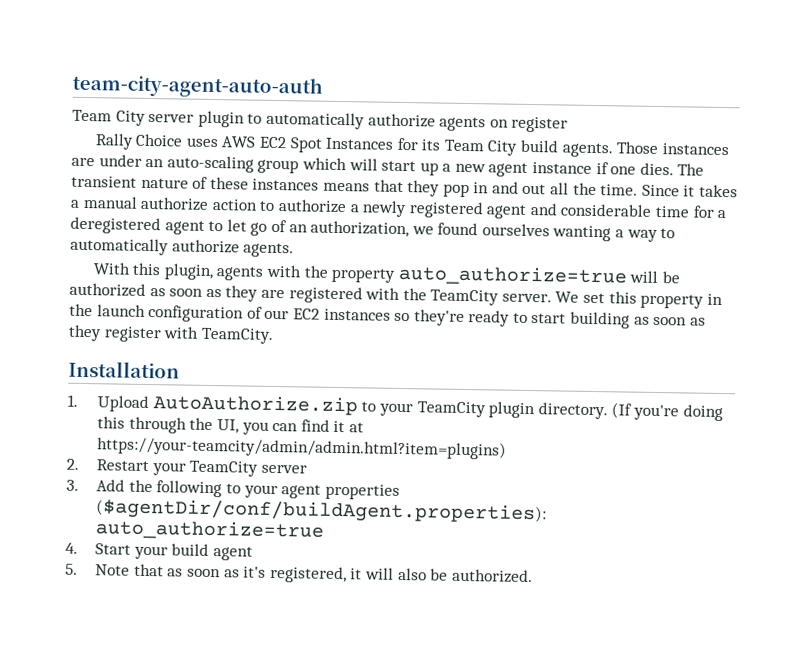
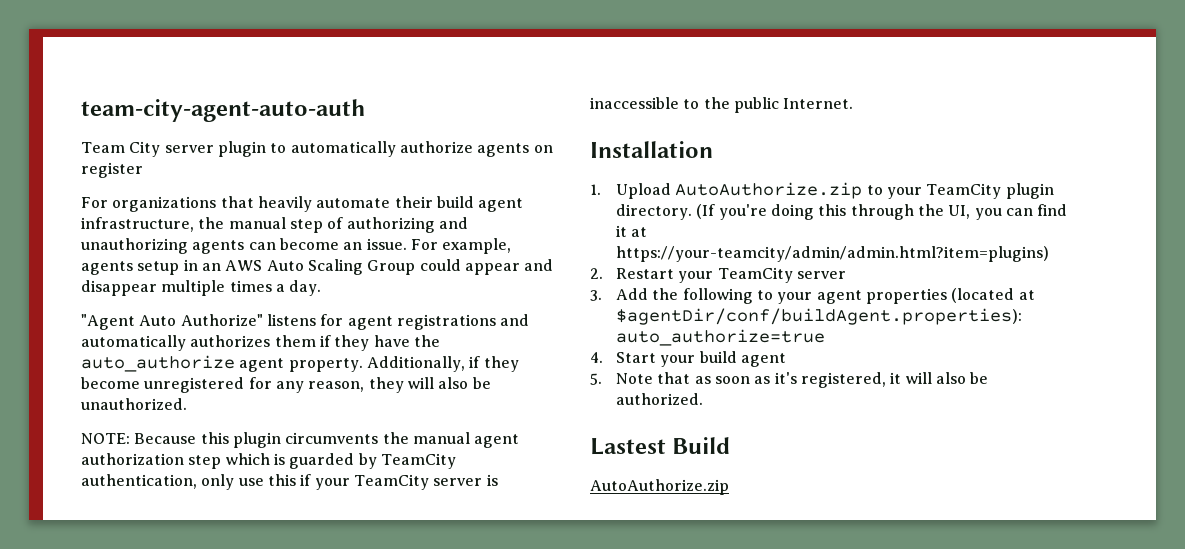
- Rally Choice uses AWS EC2 Spot Instances for its Team City build agents. Those instances are under an auto-scaling group which will start up a new agent instance if one dies. The transient nature of these instances means that they pop in and out all the time. Since it takes a manual authorize action to authorize a newly registered agent and considerable time for a deregistered agent to let go of an authorization, we found ourselves wanting a way to automatically authorize agents.
- With this plugin, agents with the property auto_authorize=true will be authorized as soon as they are registered with the TeamCity server. We set this property in the launch configuration of our EC2 instances so they're ready to start building as soon as they register with TeamCity.
+ For organizations that heavily automate their build agent infrastructure, the manual step of authorizing and unauthorizing agents can become an issue. For example, agents setup in an AWS Auto Scaling Group could appear and disappear multiple times a day.
+ "Agent Auto Authorize" listens for agent registrations and automatically authorizes them if they have the auto_authorize agent property. Additionally, if they become unregistered for any reason, they will also be unauthorized.
+ NOTE: Because this plugin circumvents the manual agent authorization step which is guarded by TeamCity authentication, only use this if your TeamCity server is inaccessible to the public Internet.
- 3. Add the following to your agent properties ($agentDir/conf/buildAgent.properties): auto_authorize=true
+ 3. Add the following to your agent properties (located at $agentDir/conf/buildAgent.properties): auto_authorize=true
+ Lastest Build
+ AutoAuthorize.zip

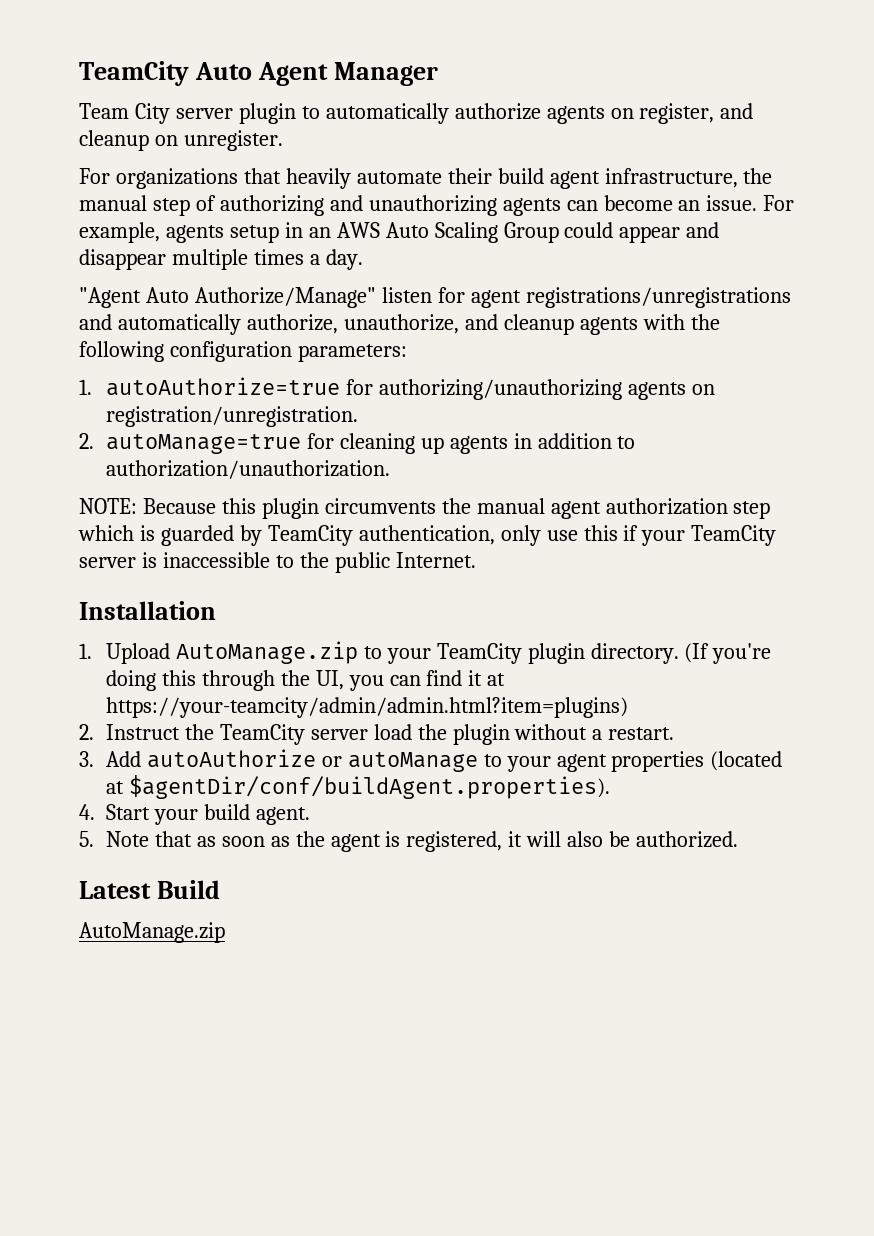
- team-city-agent-auto-auth
+ TeamCity Auto Agent Manager
- Team City server plugin to automatically authorize agents on register
+ Team City server plugin to automatically authorize agents on register, and cleanup on unregister.
- "Agent Auto Authorize" listens for agent registrations and automatically authorizes them if they have the auto_authorize agent property. Additionally, if they become unregistered for any reason, they will also be unauthorized.
+ "Agent Auto Authorize/Manage" listen for agent registrations/unregistrations and automatically authorize, unauthorize, and cleanup agents with the following configuration parameters:
+ 1. autoAuthorize=true for authorizing/unauthorizing agents on registration/unregistration.
+ 2. autoManage=true for cleaning up agents in addition to authorization/unauthorization.
- 1. Upload AutoAuthorize.zip to your TeamCity plugin directory.
+ 1. Upload AutoManage.zip to your TeamCity plugin directory.
- 2. Restart your TeamCity server
+ 2. Instruct the TeamCity server load the plugin without a restart.
- 3. Add the following to your agent properties (located at $agentDir/conf/buildAgent.properties): auto_authorize=true
+ 3. Add autoAuthorize or autoManage to your agent properties (located at $agentDir/conf/buildAgent.properties).
- 4. Start your build agent
+ 4. Start your build agent.
- 5. Note that as soon as it's registered, it will also be authorized.
+ 5. Note that as soon as the agent is registered, it will also be authorized.
- Lastest Build
- AutoAuthorize.zip
+ Latest Build
+ AutoManage.zip

